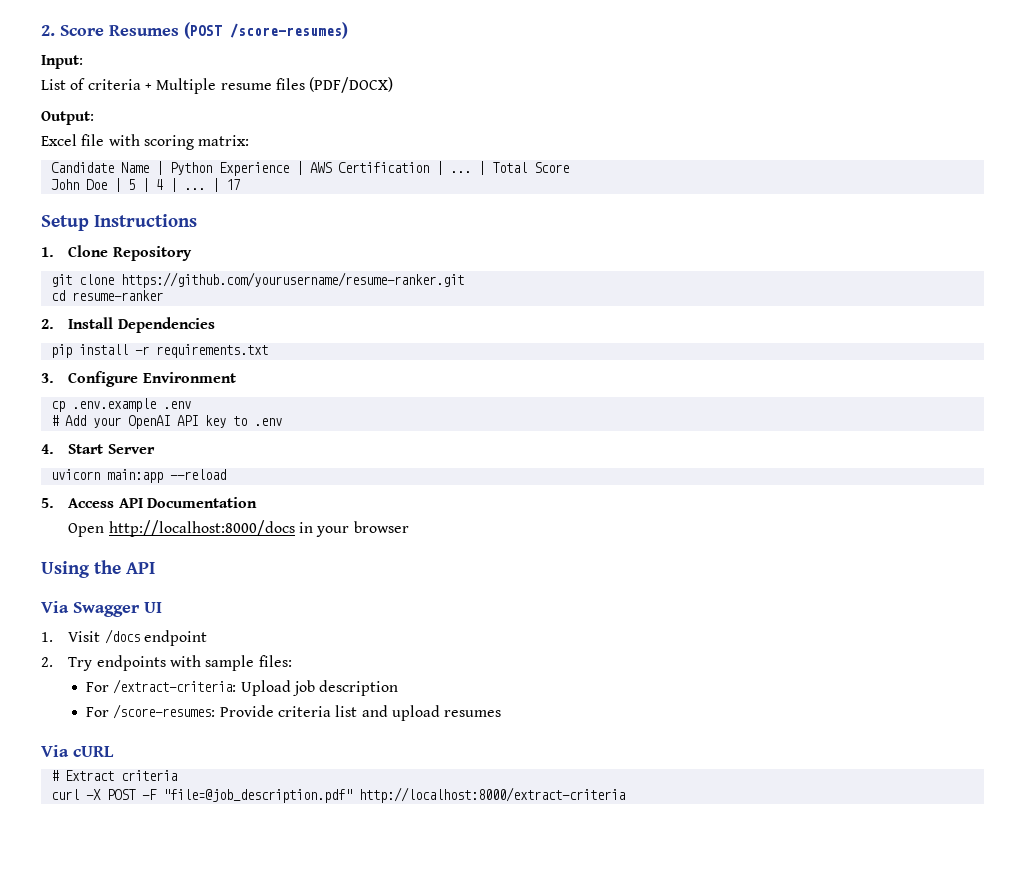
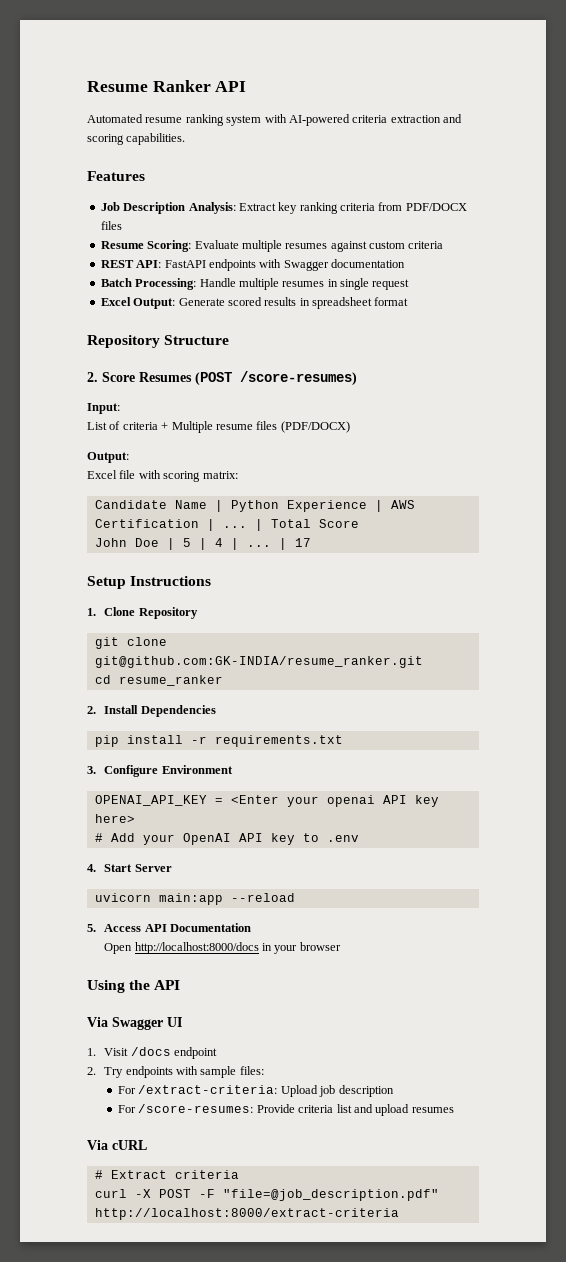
+ Resume Ranker API
+ Automated resume ranking system with AI-powered criteria extraction and scoring capabilities.
+ Features
+ Job Description Analysis: Extract key ranking criteria from PDF/DOCX files
+ Resume Scoring: Evaluate multiple resumes against custom criteria
+ REST API: FastAPI endpoints with Swagger documentation
+ Batch Processing: Handle multiple resumes in single request
+ Excel Output: Generate scored results in spreadsheet format
+ Repository Structure
- git clone https://github.com/yourusername/resume-ranker.git
+ git clone git@github.com:GK-INDIA/resume_ranker.git
- cd resume-ranker
+ cd resume_ranker
- cp .env.example .env
+ OPENAI_API_KEY = <Enter your openai API key here>

